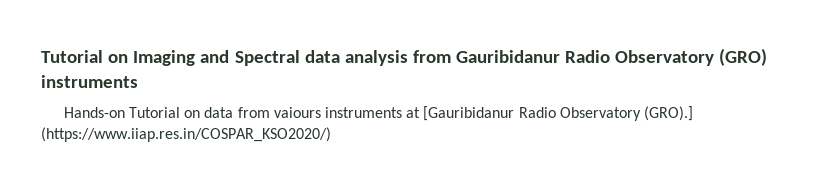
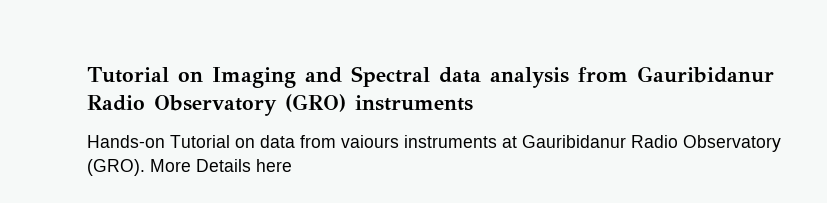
- Hands-on Tutorial on data from vaiours instruments at [Gauribidanur Radio Observatory (GRO).] (https://www.iiap.res.in/COSPAR_KSO2020/)
+ Hands-on Tutorial on data from vaiours instruments at Gauribidanur Radio Observatory (GRO). More Details here

